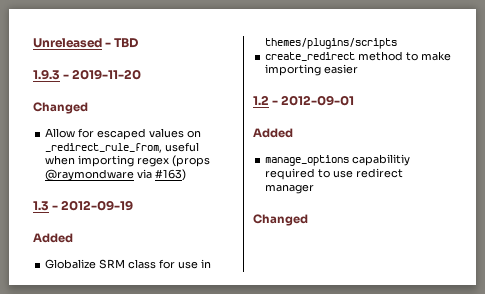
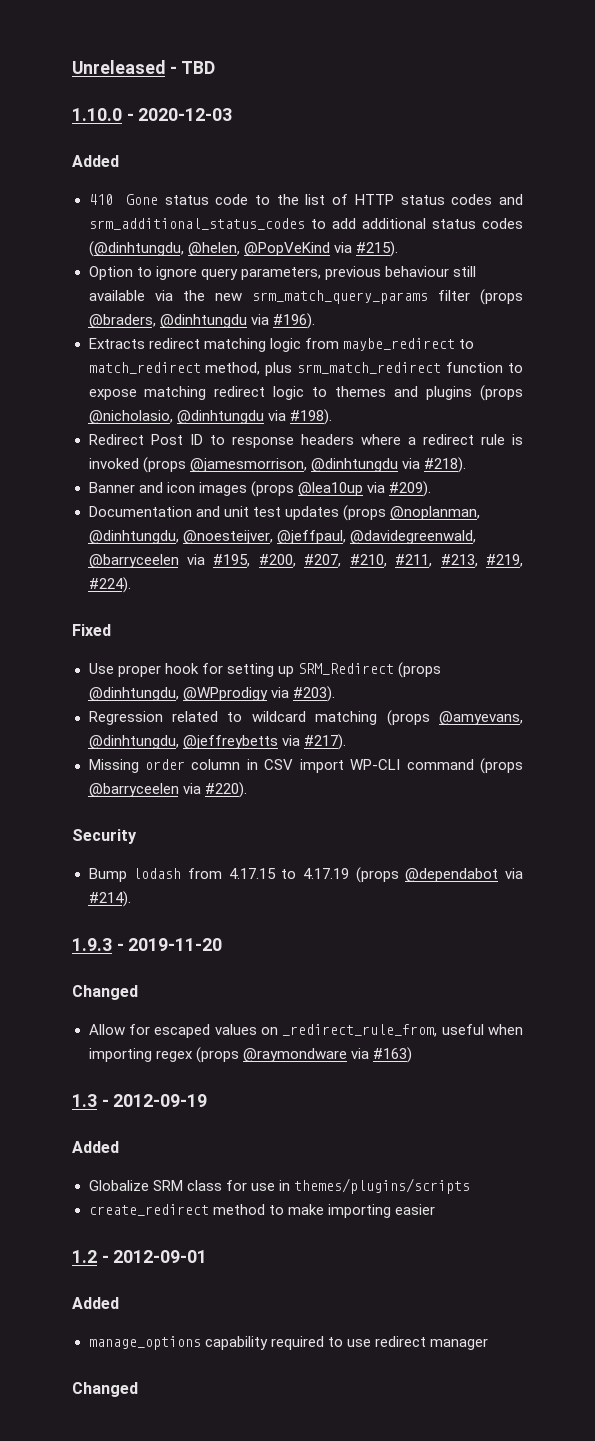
+ 1.10.0 - 2020-12-03
+ Added
+ 410 Gone status code to the list of HTTP status codes and srm_additional_status_codes to add additional status codes (@dinhtungdu, @helen, @PopVeKind via #215).
+ Option to ignore query parameters, previous behaviour still available via the new srm_match_query_params filter (props @braders, @dinhtungdu via #196).
+ Extracts redirect matching logic from maybe_redirect to match_redirect method, plus srm_match_redirect function to expose matching redirect logic to themes and plugins (props @nicholasio, @dinhtungdu via #198).
+ Redirect Post ID to response headers where a redirect rule is invoked (props @jamesmorrison, @dinhtungdu via #218).
+ Banner and icon images (props @lea10up via #209).
+ Documentation and unit test updates (props @noplanman, @dinhtungdu, @noesteijver, @jeffpaul, @davidegreenwald, @barryceelen via #195, #200, #207, #210, #211, #213, #219, #224).
+ Fixed
+ Use proper hook for setting up SRM_Redirect (props @dinhtungdu, @WPprodigy via #203).
+ Regression related to wildcard matching (props @amyevans, @dinhtungdu, @jeffreybetts via #217).
+ Missing order column in CSV import WP-CLI command (props @barryceelen via #220).
+ Security
+ Bump lodash from 4.17.15 to 4.17.19 (props @dependabot via #214).
- manage_options capabilitiy required to use redirect manager
+ manage_options capability required to use redirect manager

